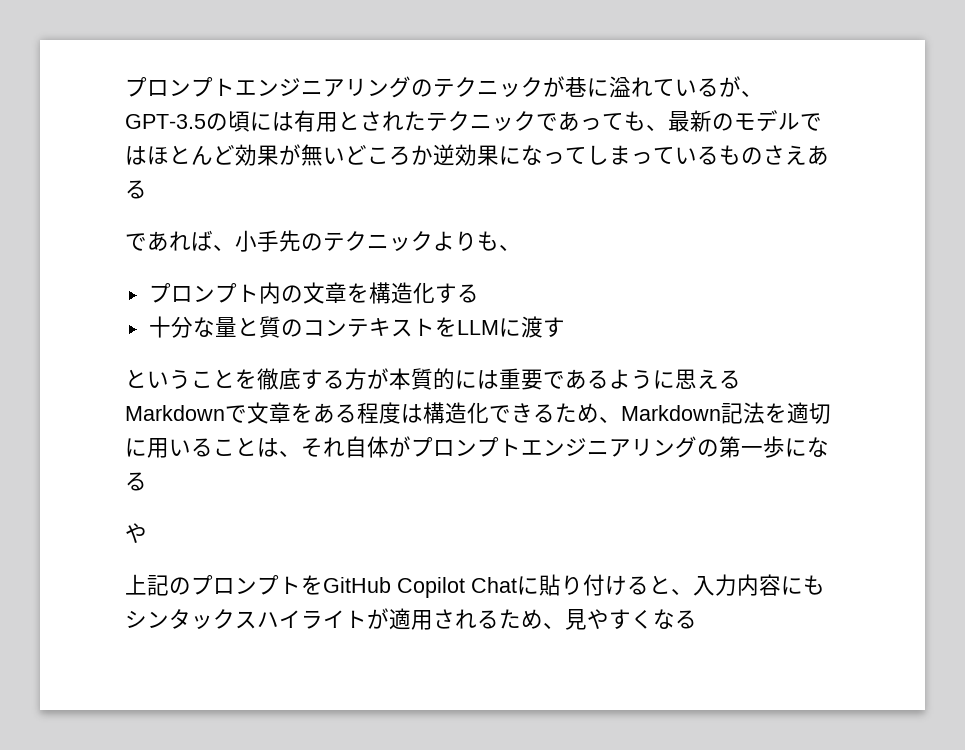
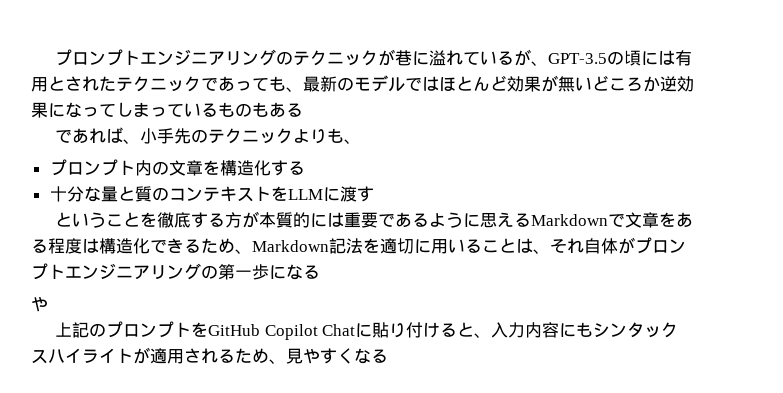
- プロンプトエンジニアリングのテクニックが巷に溢れているが、GPT-3.5の頃には有用とされたテクニックであっても、最新のモデルではほとんど効果が無いどころか逆効果になってしまっているものさえある
+ プロンプトエンジニアリングのテクニックが巷に溢れているが、GPT-3.5の頃には有用とされたテクニックであっても、最新のモデルではほとんど効果が無いどころか逆効果になってしまっているものもある

